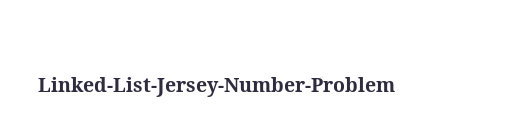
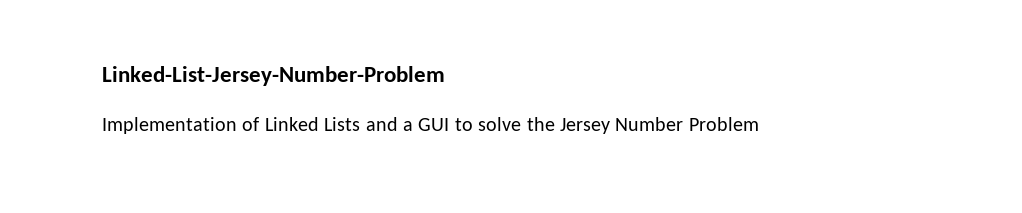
+ Implementation of Linked Lists and a GUI to solve the Jersey Number Problem

